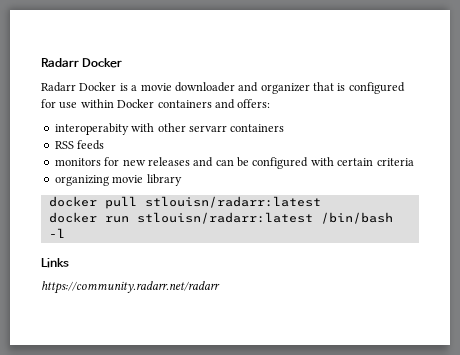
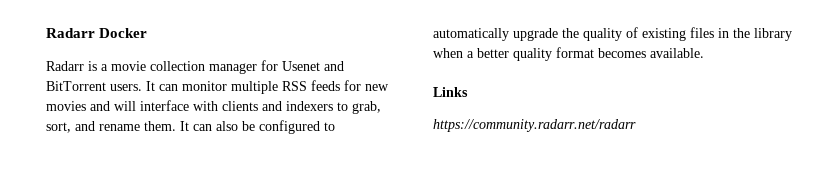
- Radarr Docker is a movie downloader and organizer that is configured for use within Docker containers and offers:
- interoperabity with other servarr containers
- RSS feeds
- monitors for new releases and can be configured with certain criteria
- organizing movie library
- docker pull stlouisn/radarr:latest
- docker run stlouisn/radarr:latest /bin/bash -l
+ Radarr is a movie collection manager for Usenet and BitTorrent users. It can monitor multiple RSS feeds for new movies and will interface with clients and indexers to grab, sort, and rename them. It can also be configured to automatically upgrade the quality of existing files in the library when a better quality format becomes available.

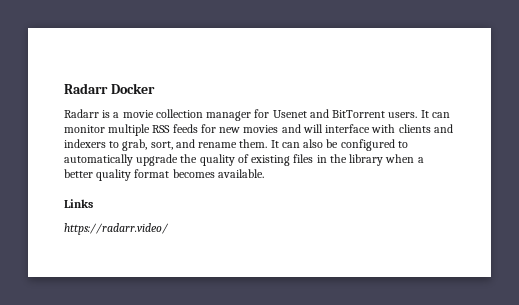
- https://community.radarr.net/radarr
+ https://radarr.video/

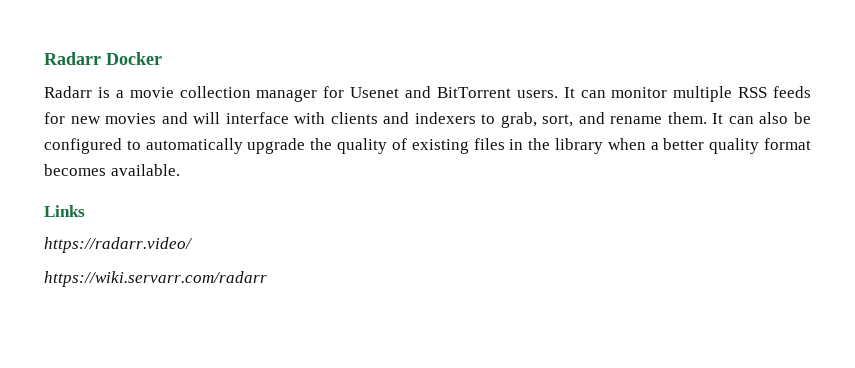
+ https://wiki.servarr.com/radarr

